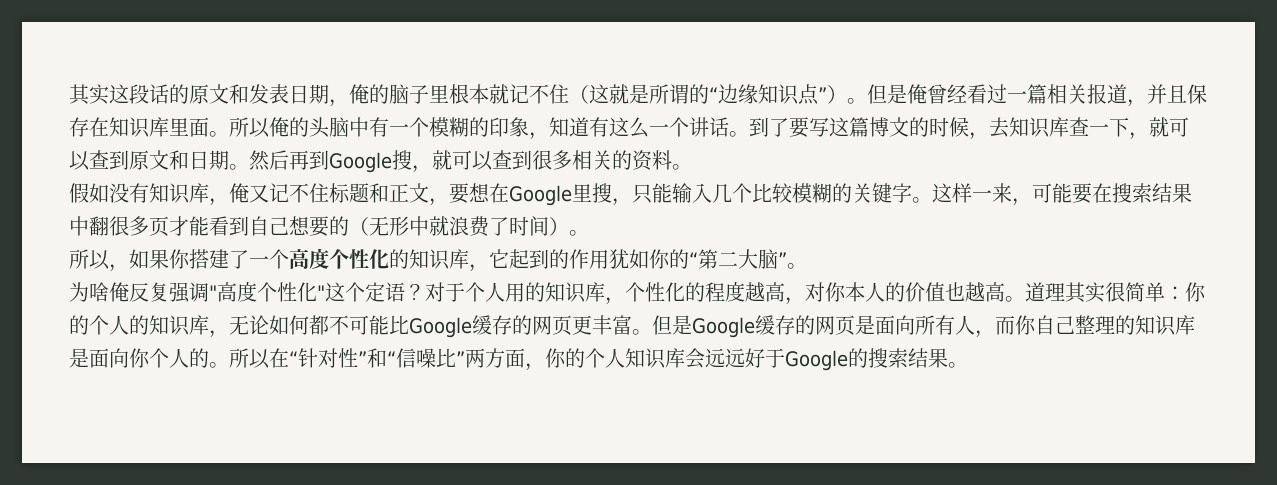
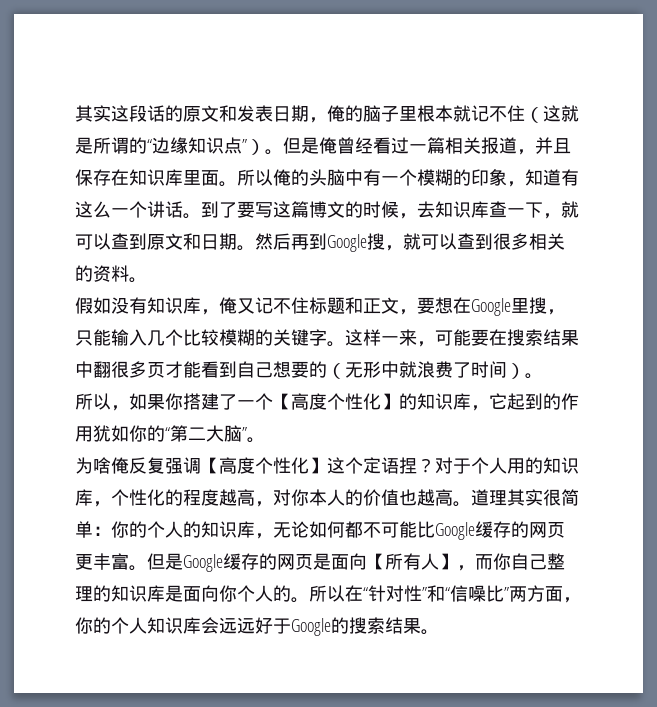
- 所以，如果你搭建了一个高度个性化的知识库，它起到的作用犹如你的“第二大脑”。
+ 所以，如果你搭建了一个【高度个性化】的知识库，它起到的作用犹如你的“第二大脑”。
- 为啥俺反复强调"高度个性化"这个定语？
+ 为啥俺反复强调【高度个性化】这个定语捏？
- 但是Google缓存的网页是面向所有人，而你自己整理的知识库是面向你个人的。
+ 但是Google缓存的网页是面向【所有人】，而你自己整理的知识库是面向你个人的。

